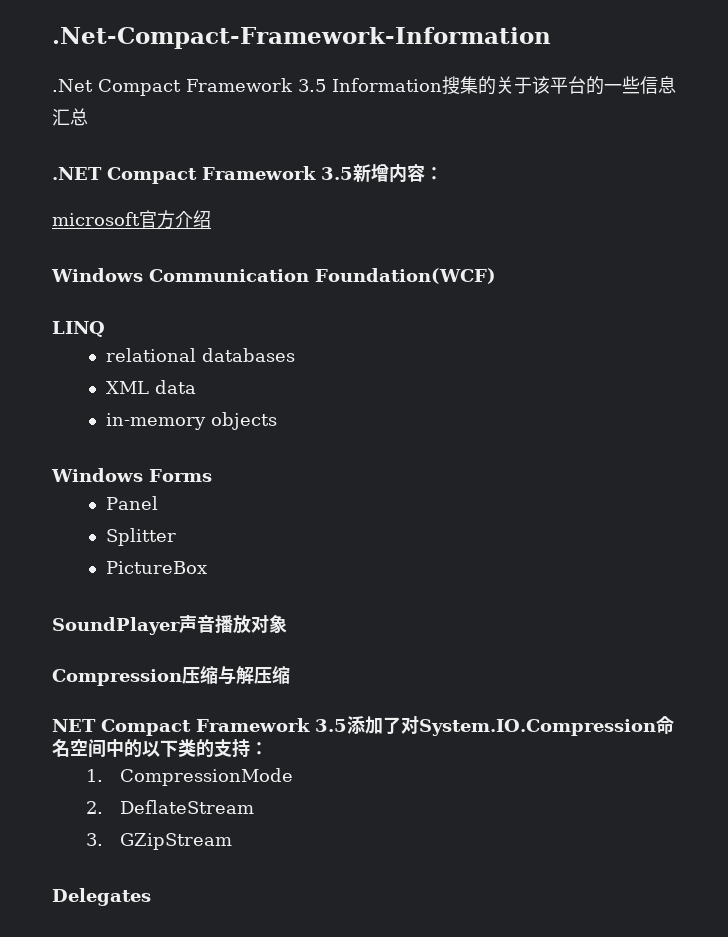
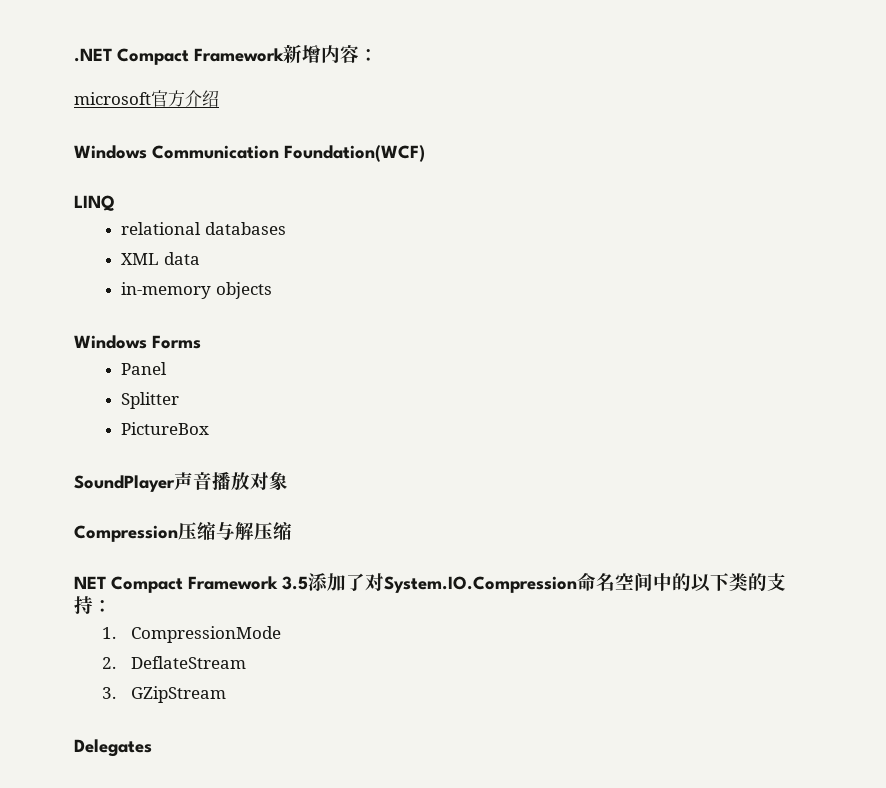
- .Net-Compact-Framework-Information
- .Net Compact Framework 3.5 Information搜集的关于该平台的一些信息汇总
- .NET Compact Framework 3.5新增内容：
+ .NET Compact Framework新增内容：

